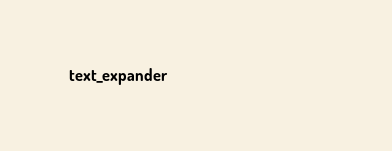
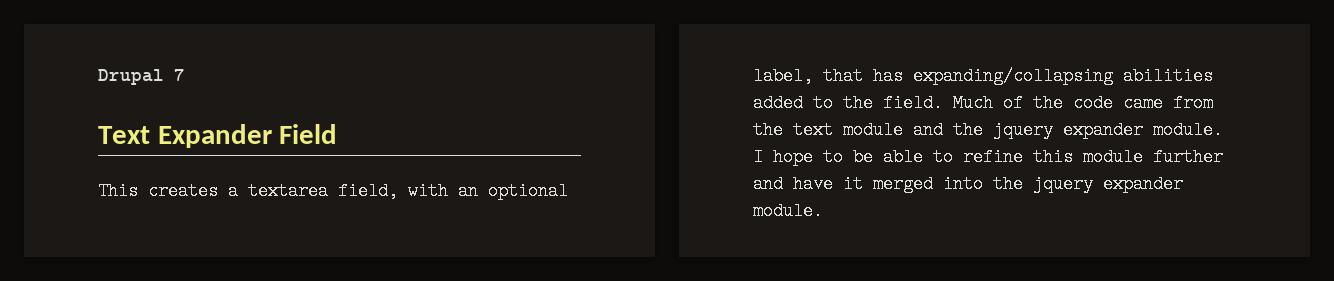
- text_expander
+ Drupal 7
+ Text Expander Field
+ This creates a textarea field, with an optional label, that has expanding/collapsing abilities added to the field. Much of the code came from the text module and the jquery expander module. I hope to be able to refine this module further and have it merged into the jquery expander module.

